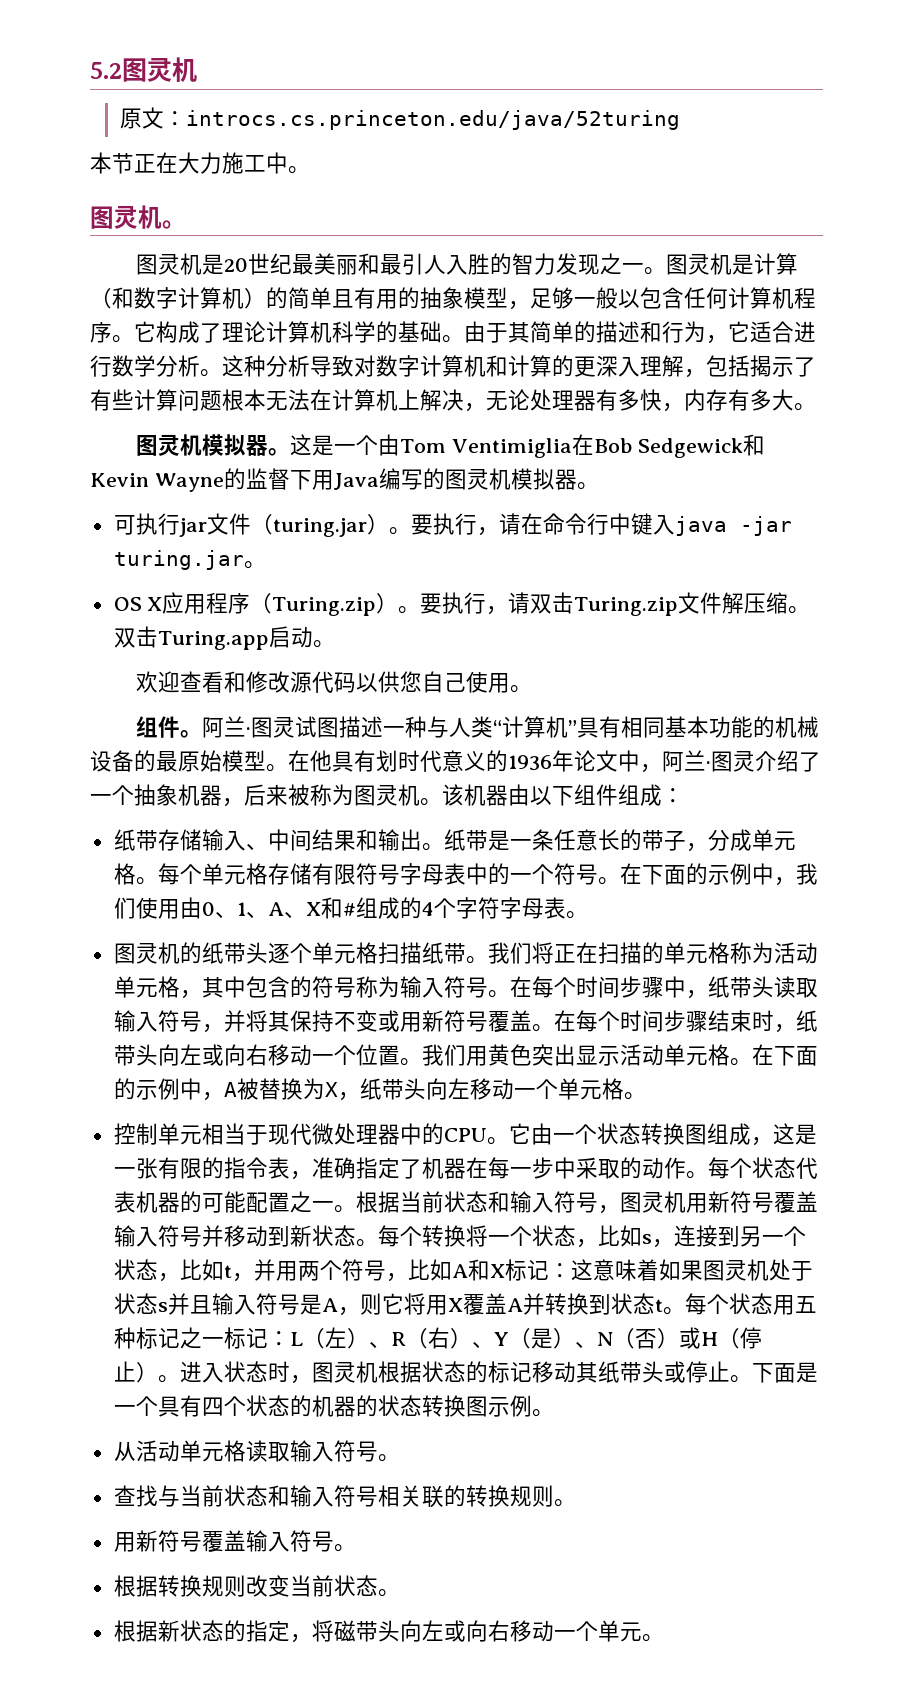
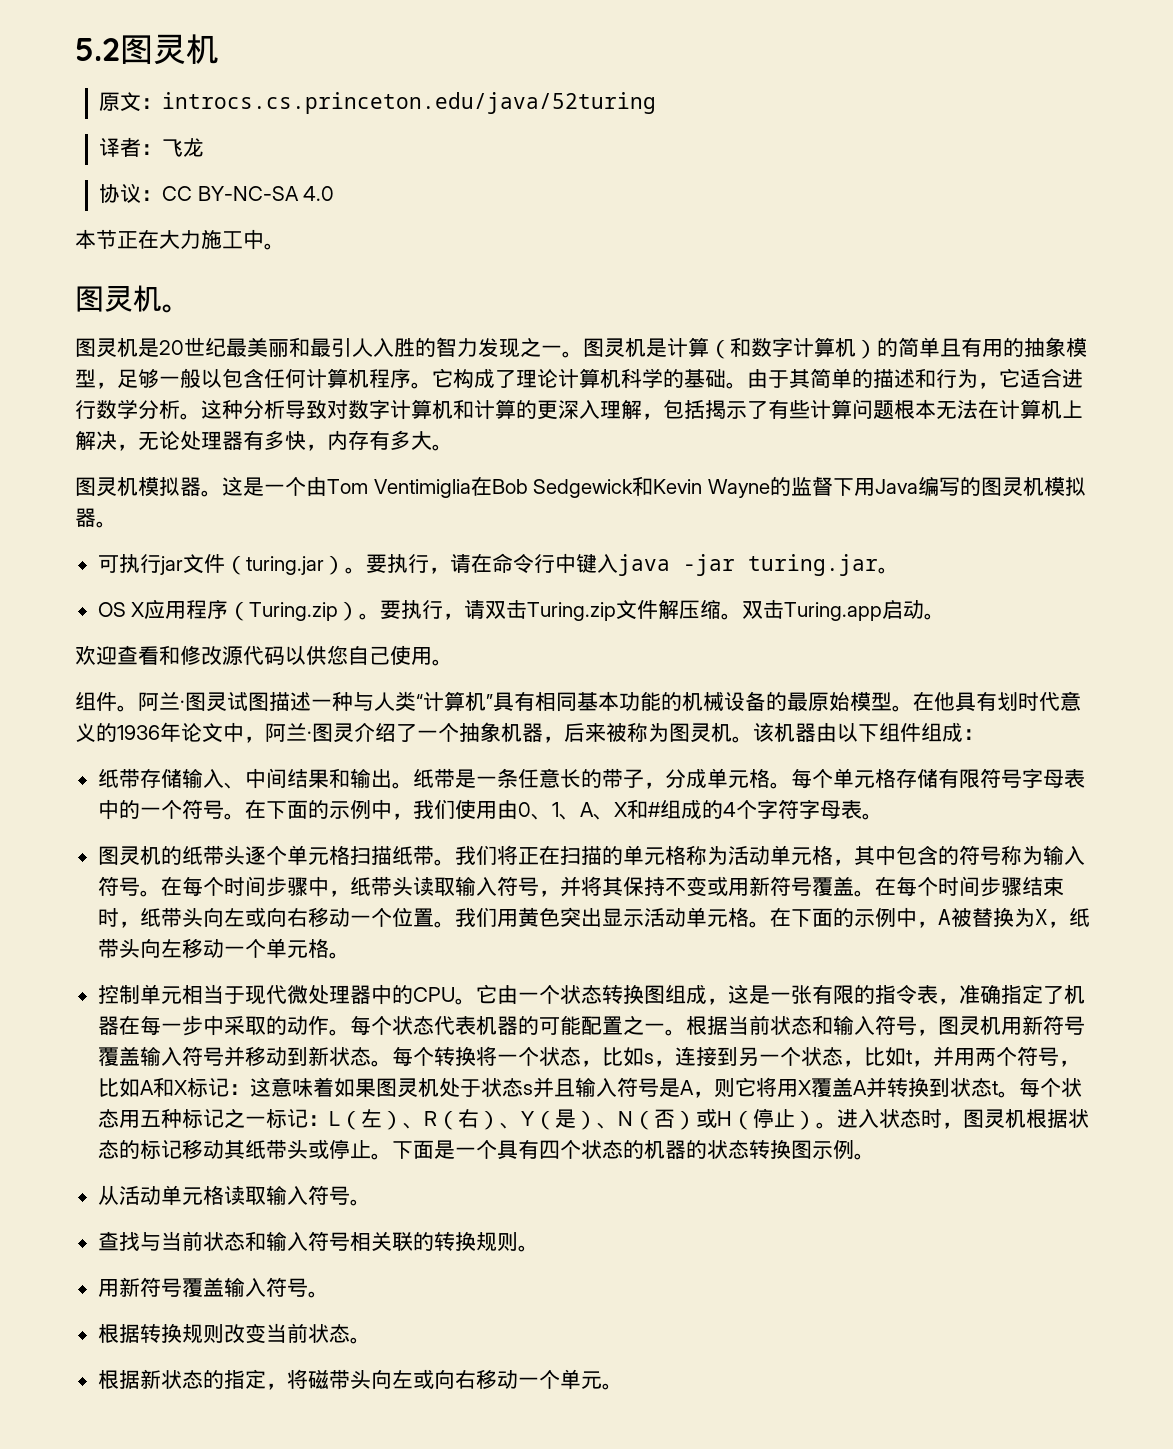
+ 译者：飞龙
+ 协议：CC BY-NC-SA 4.0

